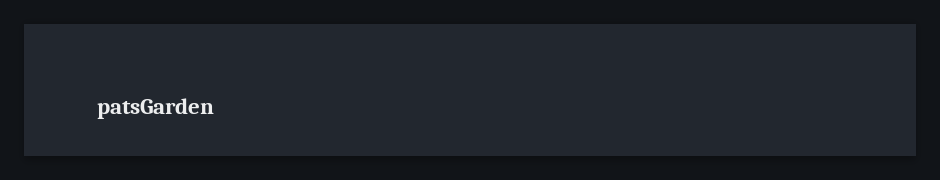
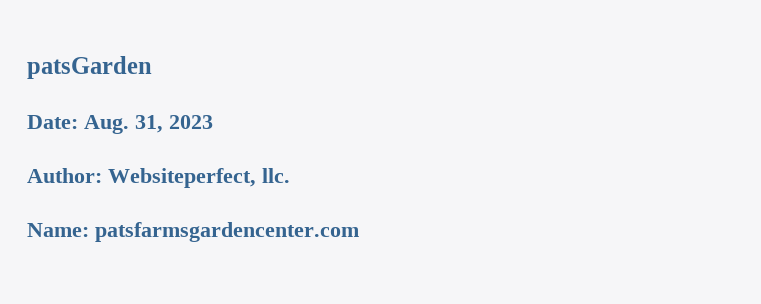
+ Date: Aug. 31, 2023
+ Author: Websiteperfect, llc.
+ Name: patsfarmsgardencenter.com

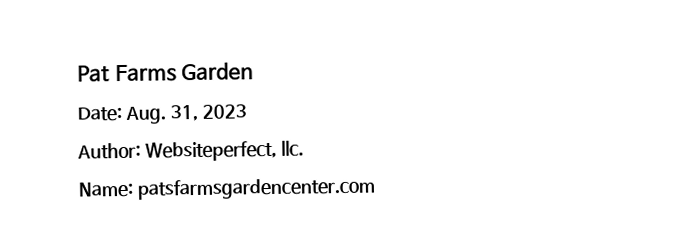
- patsGarden
+ Pat Farms Garden

